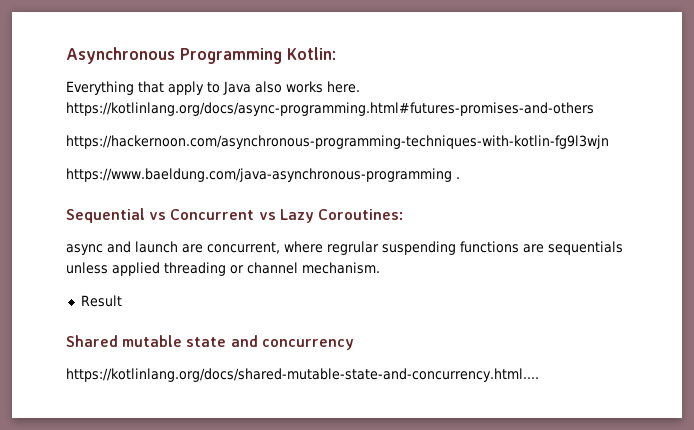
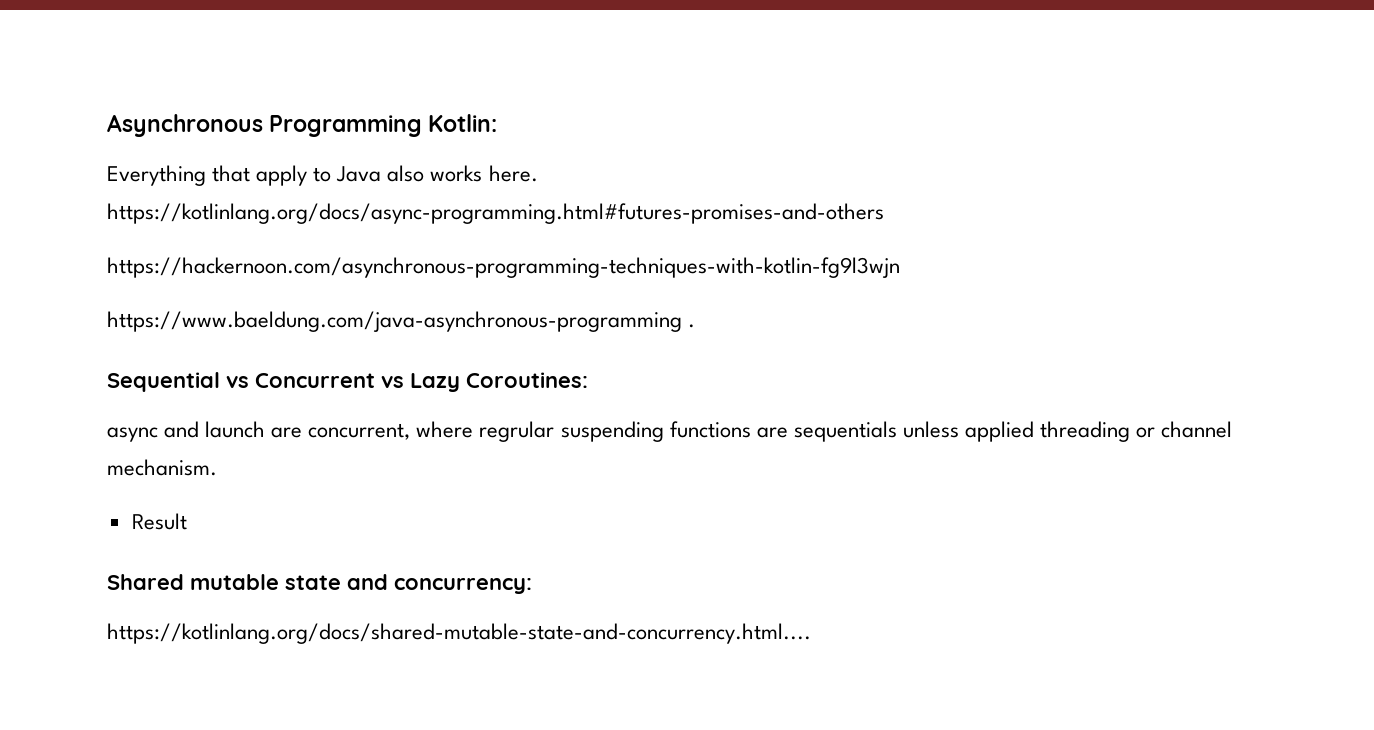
- Shared mutable state and concurrency
+ Shared mutable state and concurrency:

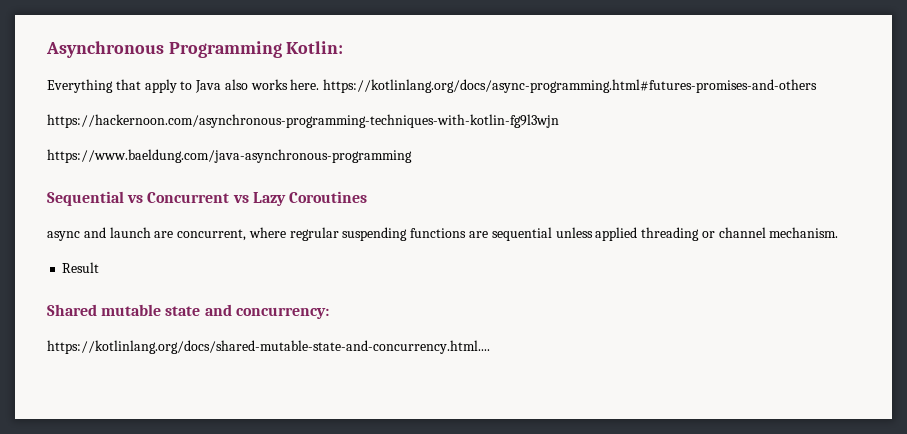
- https://www.baeldung.com/java-asynchronous-programming .
+ https://www.baeldung.com/java-asynchronous-programming
- Sequential vs Concurrent vs Lazy Coroutines:
+ Sequential vs Concurrent vs Lazy Coroutines
- async and launch are concurrent, where regrular suspending functions are sequentials unless applied threading or channel mechanism.
+ async and launch are concurrent, where regrular suspending functions are sequential unless applied threading or channel mechanism.

